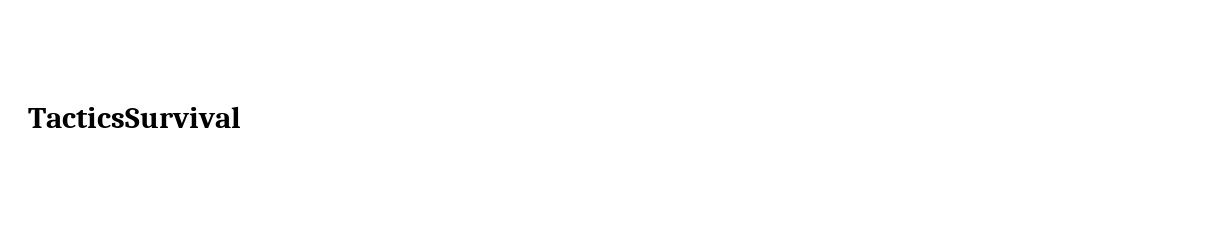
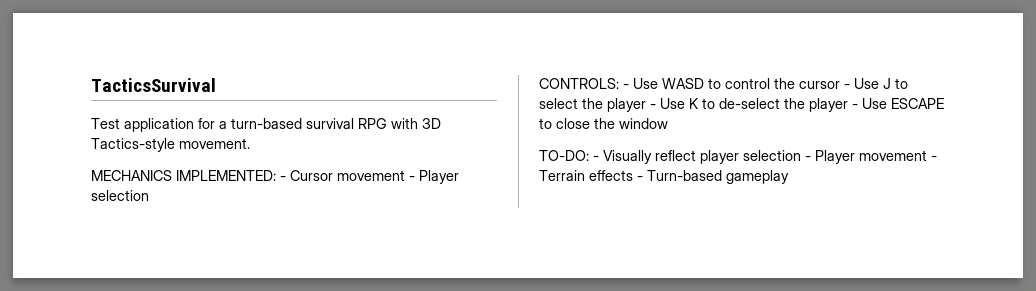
+ Test application for a turn-based survival RPG with 3D Tactics-style movement.
+ MECHANICS IMPLEMENTED: - Cursor movement - Player selection
+ CONTROLS: - Use WASD to control the cursor - Use J to select the player - Use K to de-select the player - Use ESCAPE to close the window
+ TO-DO: - Visually reflect player selection - Player movement - Terrain effects - Turn-based gameplay

